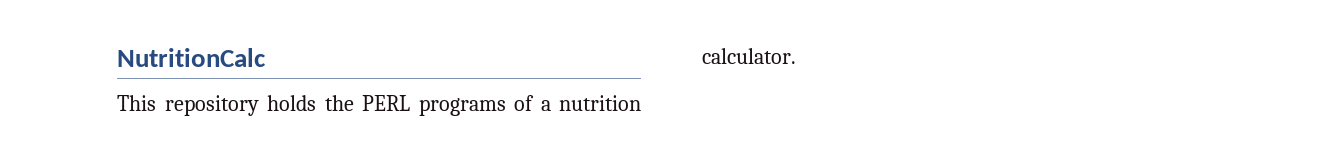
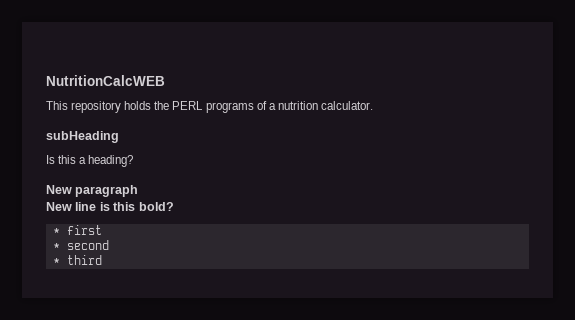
- NutritionCalc
+ NutritionCalcWEB
+ subHeading
+ Is this a heading?
+ New paragraph
+ New line is this bold?
+ * first
+ * second
+ * third

